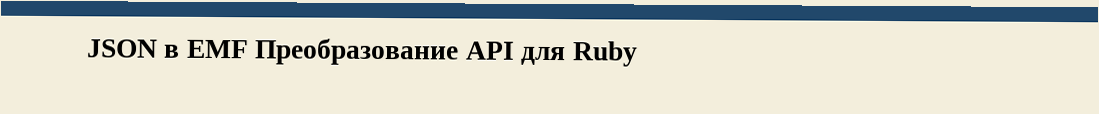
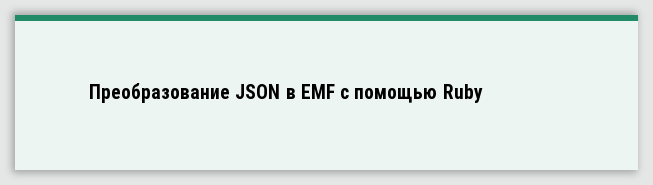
- JSON в EMF Преобразование API для Ruby
+ Преобразование JSON в EMF с помощью Ruby

